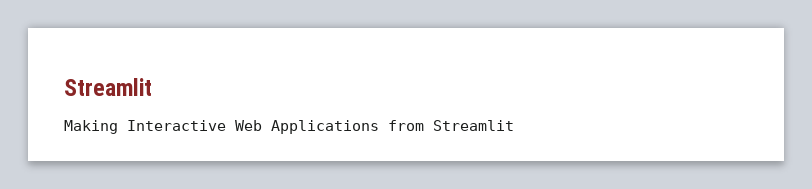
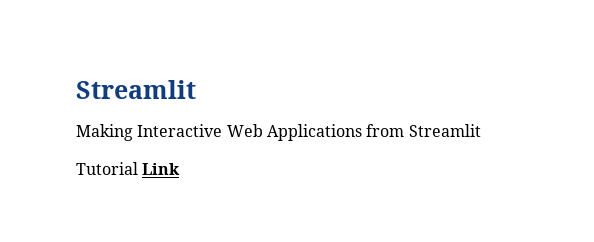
+ Tutorial Link

